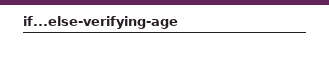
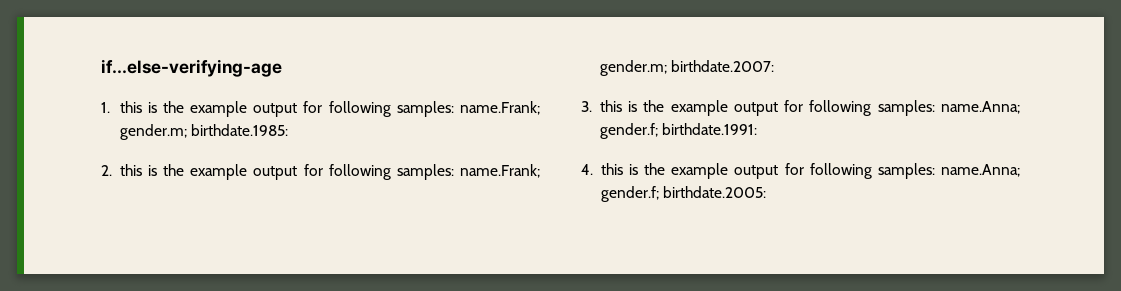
+ 1. this is the example output for following samples: name.Frank; gender.m; birthdate.1985:
+ 2. this is the example output for following samples: name.Frank; gender.m; birthdate.2007:
+ 3. this is the example output for following samples: name.Anna; gender.f; birthdate.1991:
+ 4. this is the example output for following samples: name.Anna; gender.f; birthdate.2005:

